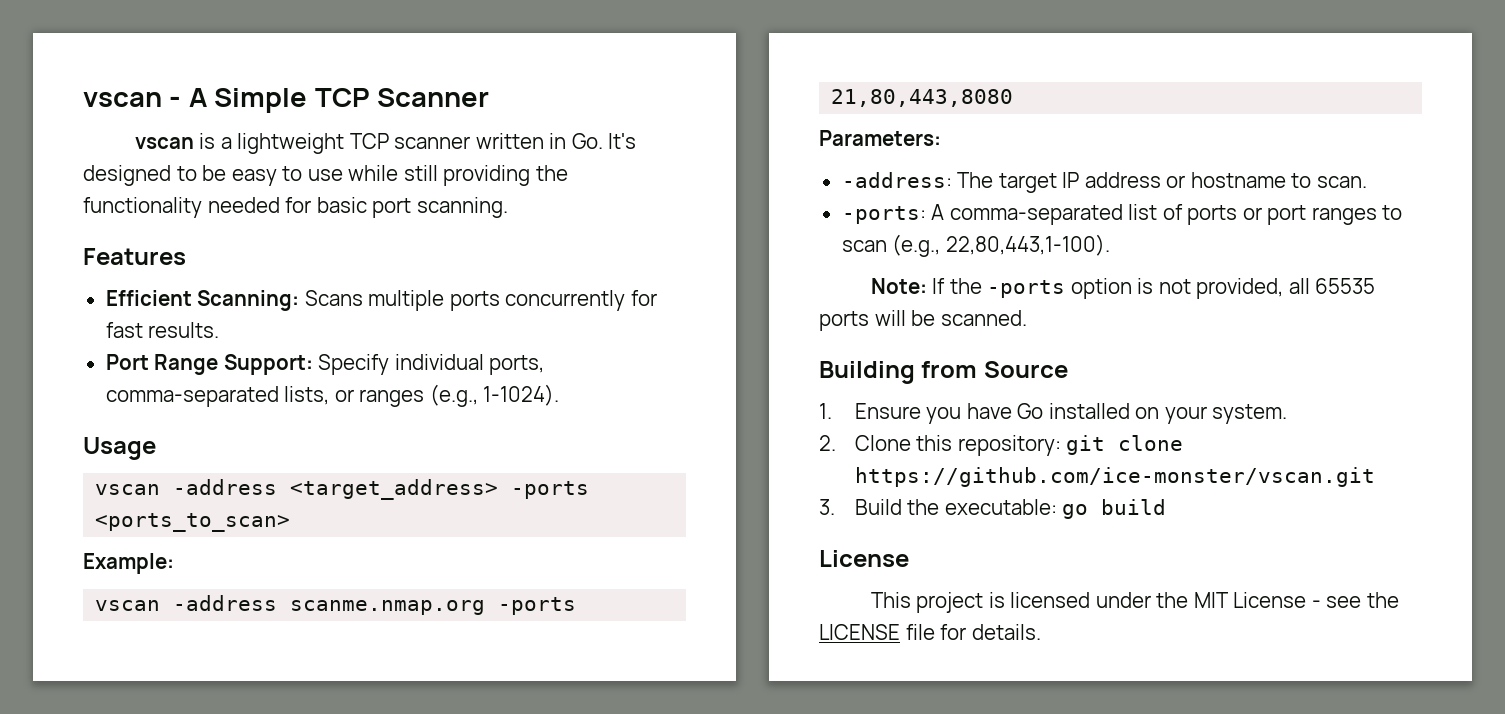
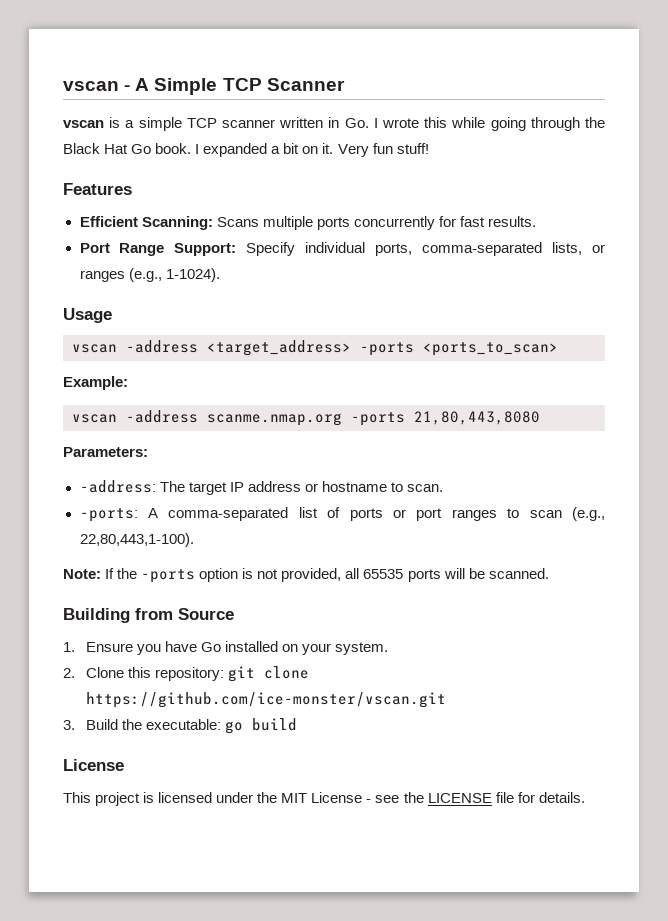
- vscan is a lightweight TCP scanner written in Go. It's designed to be easy to use while still providing the functionality needed for basic port scanning.
+ vscan is a simple TCP scanner written in Go. I wrote this while going through the Black Hat Go book. I expanded a bit on it. Very fun stuff!

